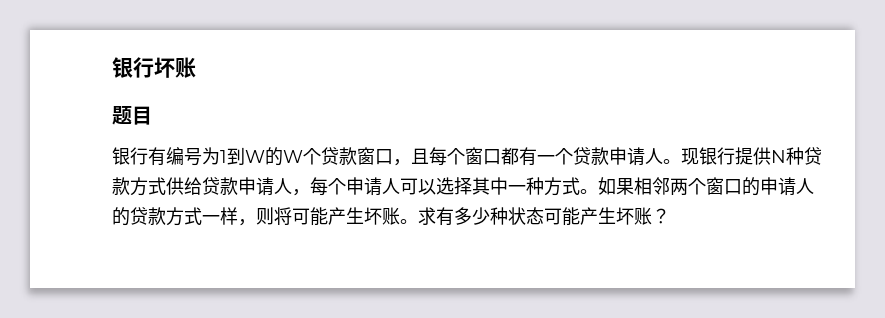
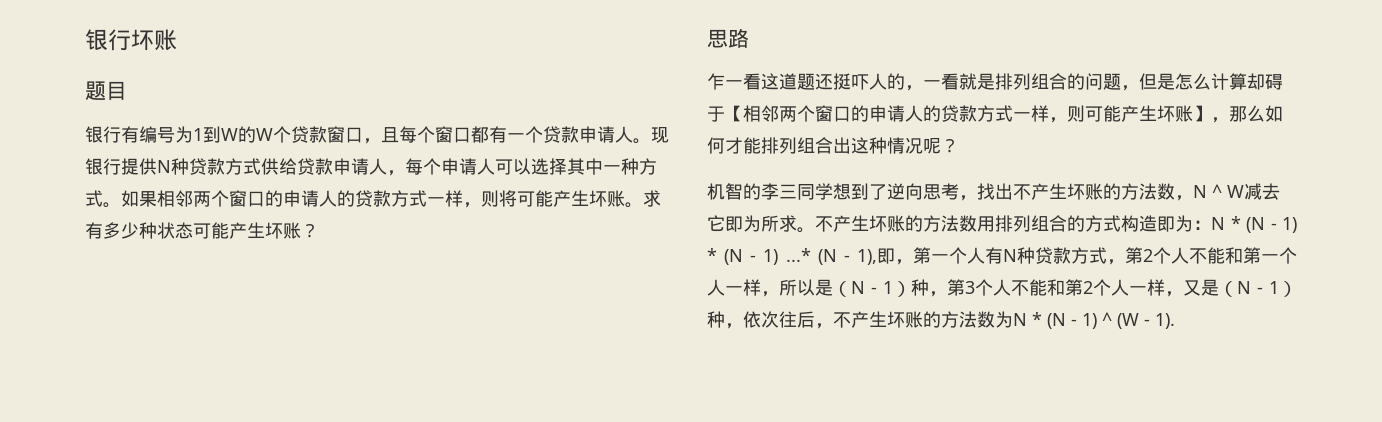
+ 思路
+ 乍一看这道题还挺吓人的，一看就是排列组合的问题，但是怎么计算却碍于【相邻两个窗口的申请人的贷款方式一样，则可能产生坏账】，那么如何才能排列组合出这种情况呢？
+ 机智的李三同学想到了逆向思考，找出不产生坏账的方法数，N ^ W减去它即为所求。不产生坏账的方法数用排列组合的方式构造即为：N * (N - 1) * (N - 1) ...* (N - 1),即，第一个人有N种贷款方式，第2个人不能和第一个人一样，所以是（N - 1）种，第3个人不能和第2个人一样，又是（N - 1）种，依次往后，不产生坏账的方法数为N * (N - 1) ^ (W - 1).

